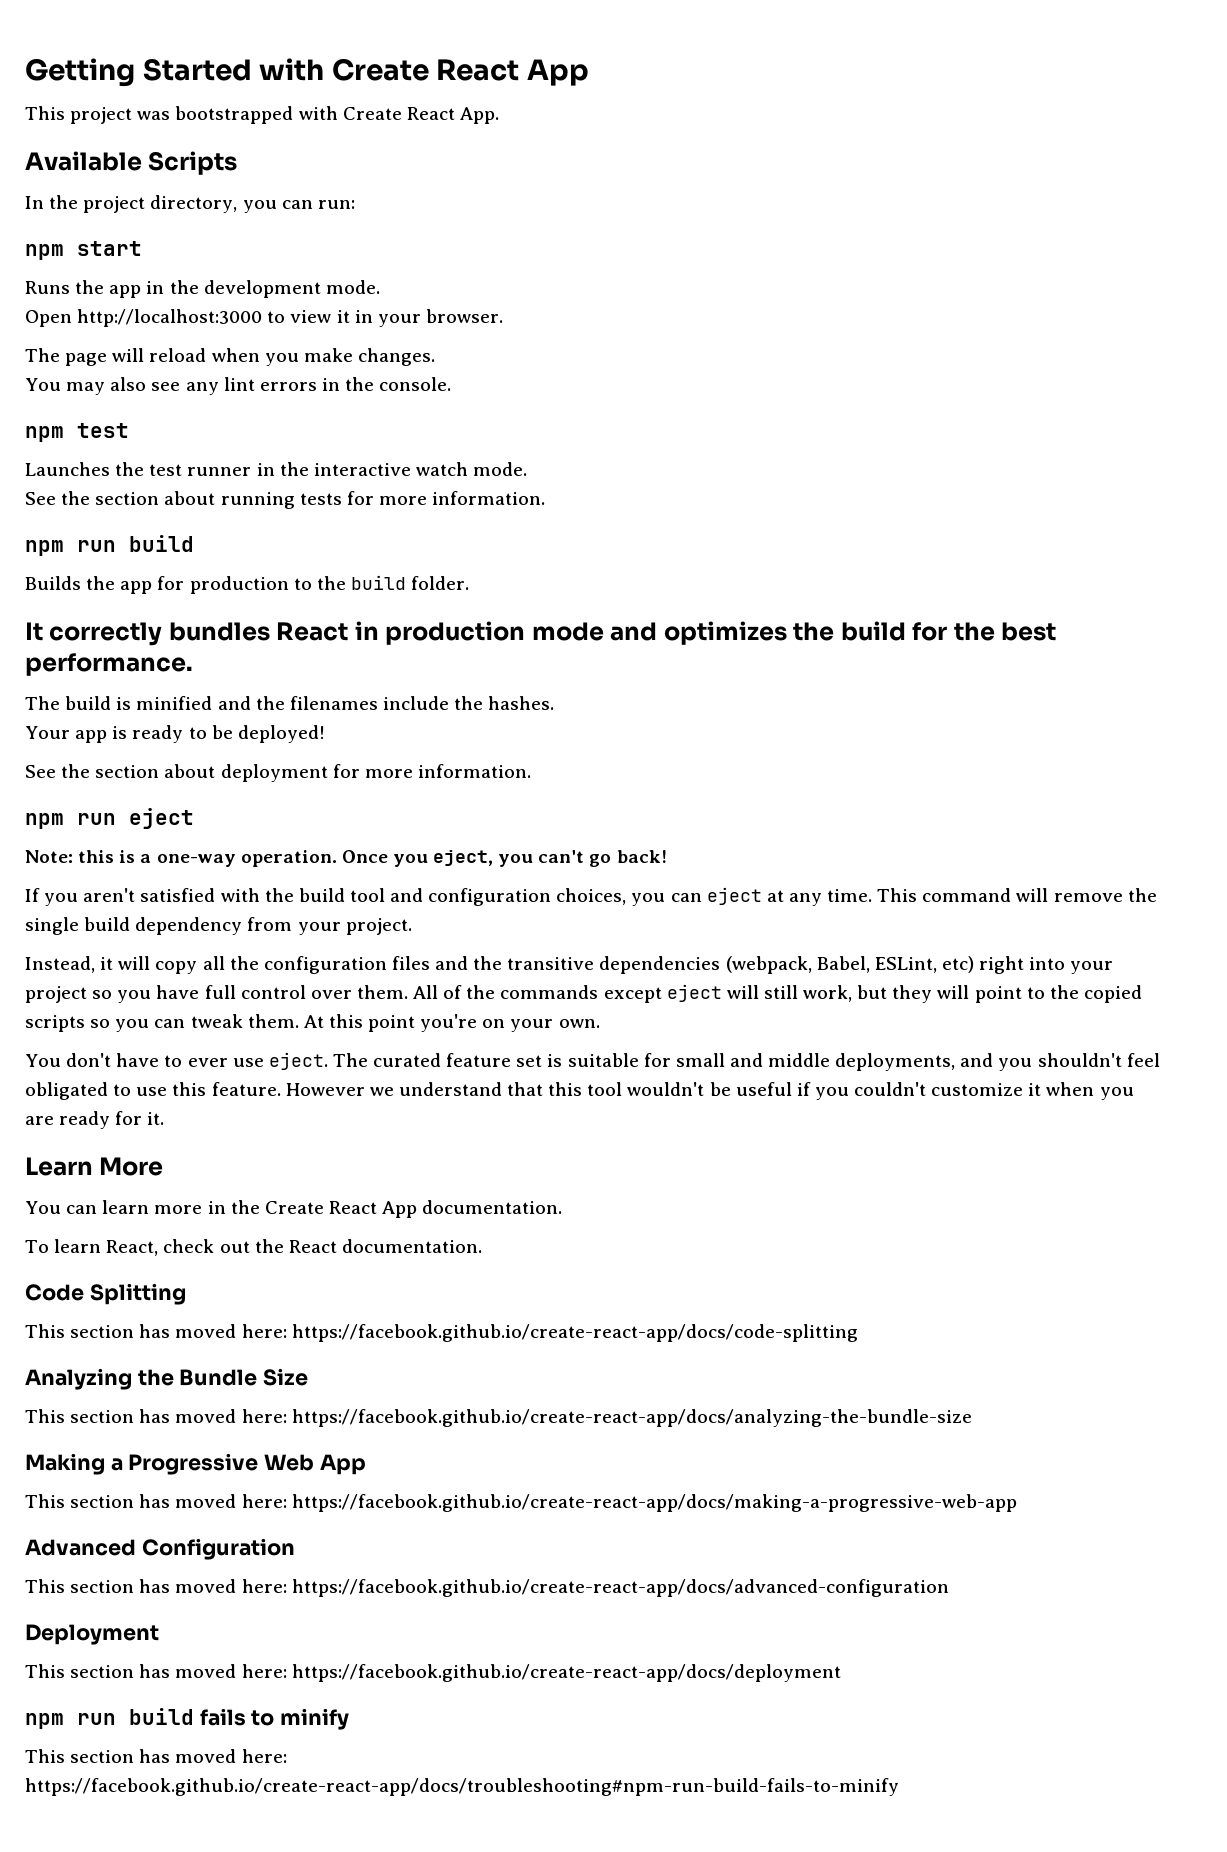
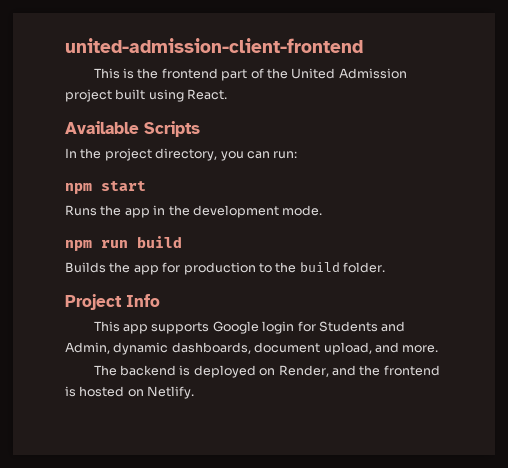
- Getting Started with Create React App
- This project was bootstrapped with Create React App.
+ united-admission-client-frontend
+ This is the frontend part of the United Admission project built using React.
- Open http://localhost:3000 to view it in your browser.
- The page will reload when you make changes.
- You may also see any lint errors in the console.
- npm test
- Launches the test runner in the interactive watch mode.
- See the section about running tests for more information.
- It correctly bundles React in production mode and optimizes the build for the best performance.
- The build is minified and the filenames include the hashes.
- Your app is ready to be deployed!
- See the section about deployment for more information.
- npm run eject
- Note: this is a one-way operation. Once you eject, you can't go back!
- If you aren't satisfied with the build tool and configuration choices, you can eject at any time. This command will remove the single build dependency from your project.
- Instead, it will copy all the configuration files and the transitive dependencies (webpack, Babel, ESLint, etc) right into your project so you have full control over them. All of the commands except eject will still work, but they will point to the copied scripts so you can tweak them. At this point you're on your own.
- You don't have to ever use eject. The curated feature set is suitable for small and middle deployments, and you shouldn't feel obligated to use this feature. However we understand that this tool wouldn't be useful if you couldn't customize it when you are ready for it.
- Learn More
- You can learn more in the Create React App documentation.
- To learn React, check out the React documentation.
- Code Splitting
- This section has moved here: https://facebook.github.io/create-react-app/docs/code-splitting
- Analyzing the Bundle Size
- This section has moved here: https://facebook.github.io/create-react-app/docs/analyzing-the-bundle-size
- Making a Progressive Web App
- This section has moved here: https://facebook.github.io/create-react-app/docs/making-a-progressive-web-app
- Advanced Configuration
- This section has moved here: https://facebook.github.io/create-react-app/docs/advanced-configuration
- Deployment
- This section has moved here: https://facebook.github.io/create-react-app/docs/deployment
- npm run build fails to minify
- This section has moved here: https://facebook.github.io/create-react-app/docs/troubleshooting#npm-run-build-fails-to-minify
+ Project Info
+ This app supports Google login for Students and Admin, dynamic dashboards, document upload, and more.
+ The backend is deployed on Render, and the frontend is hosted on Netlify.

